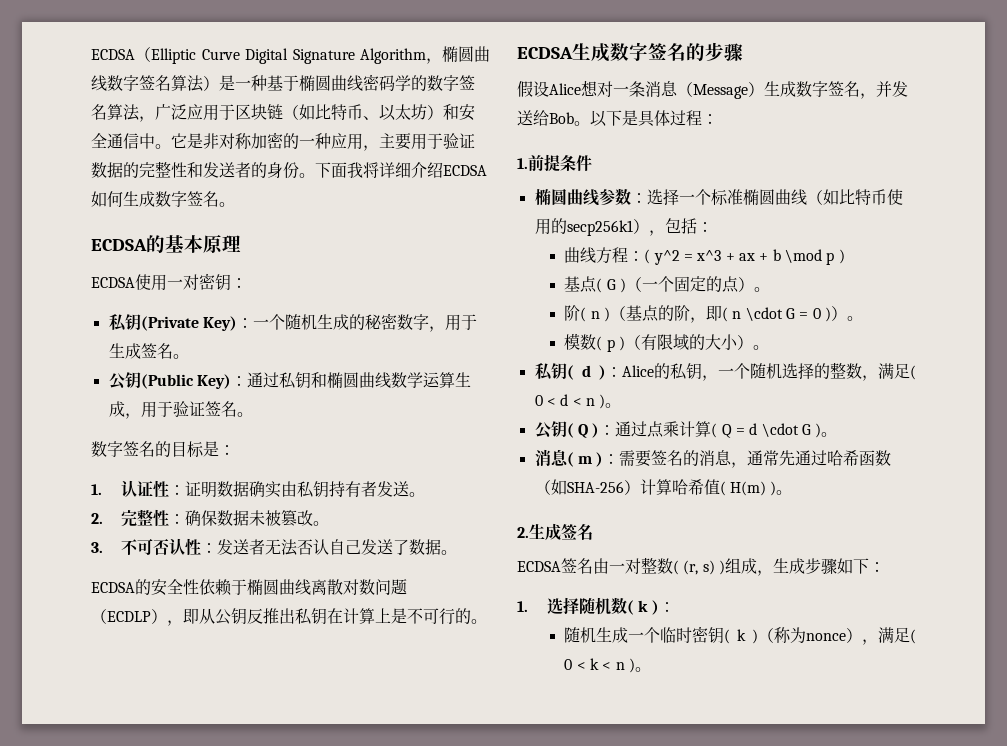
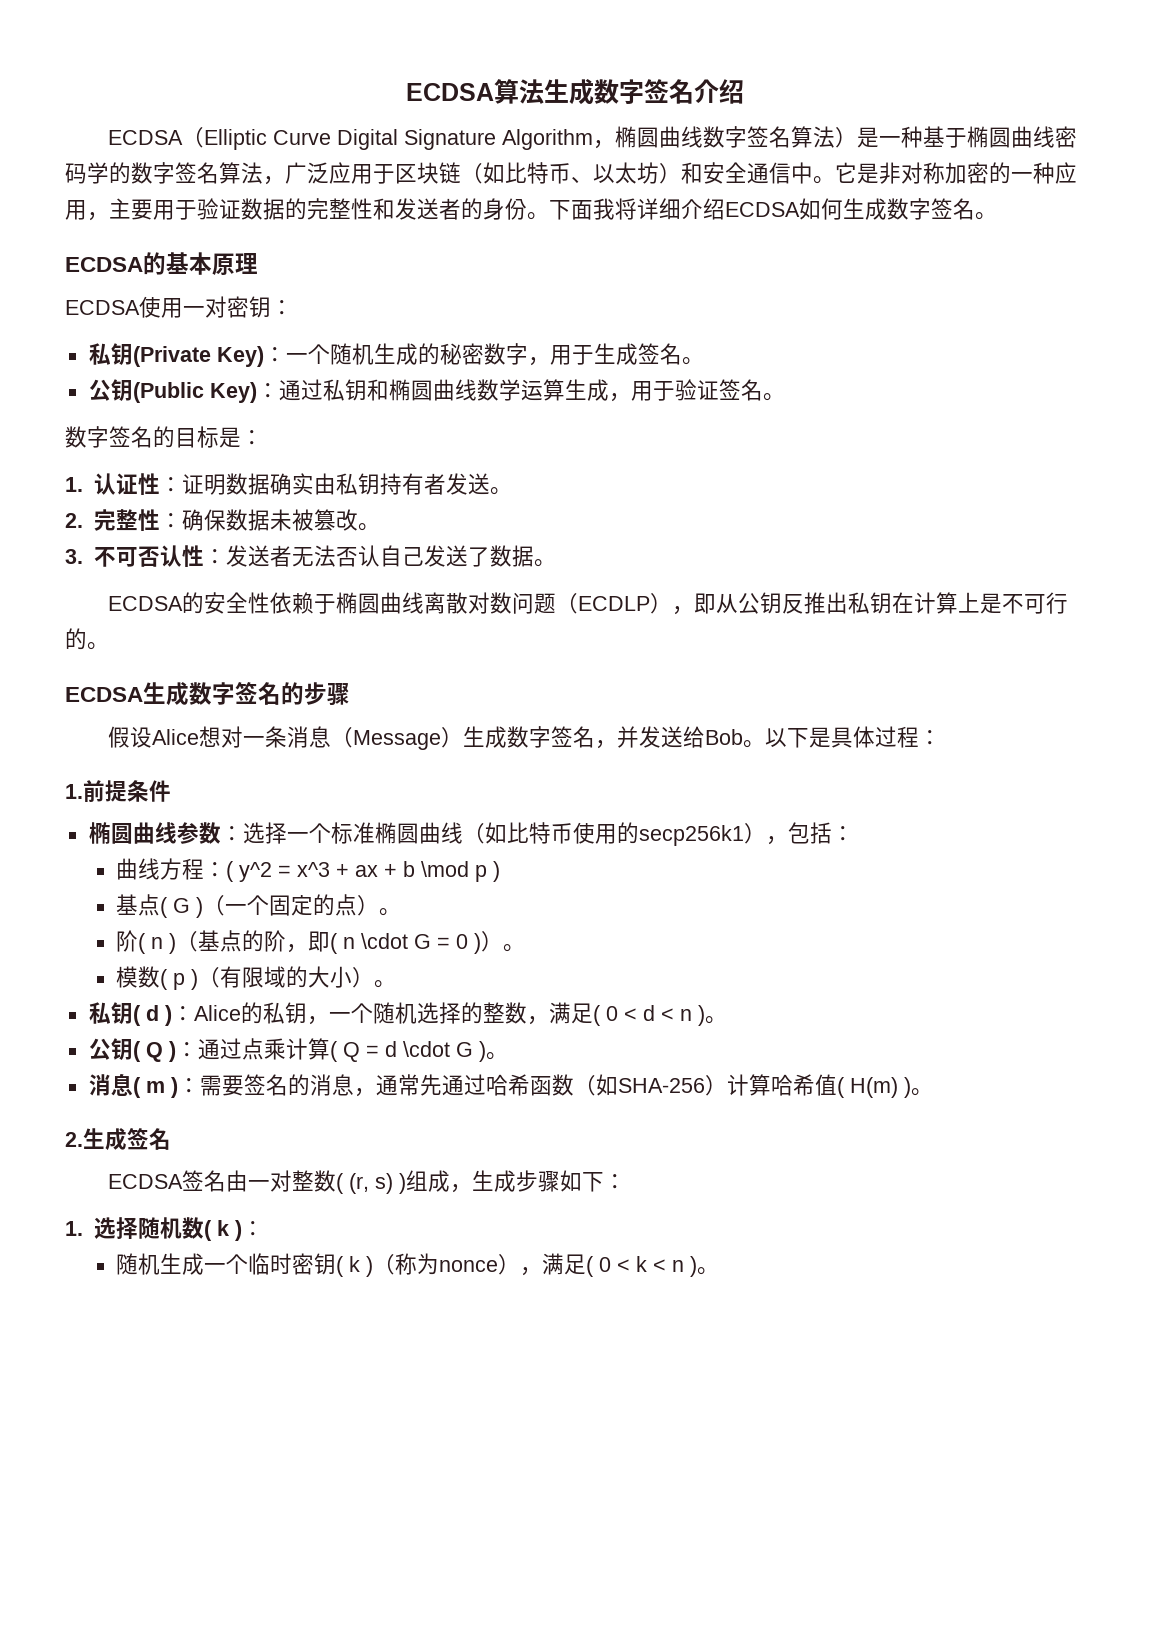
+ ECDSA算法生成数字签名介绍

